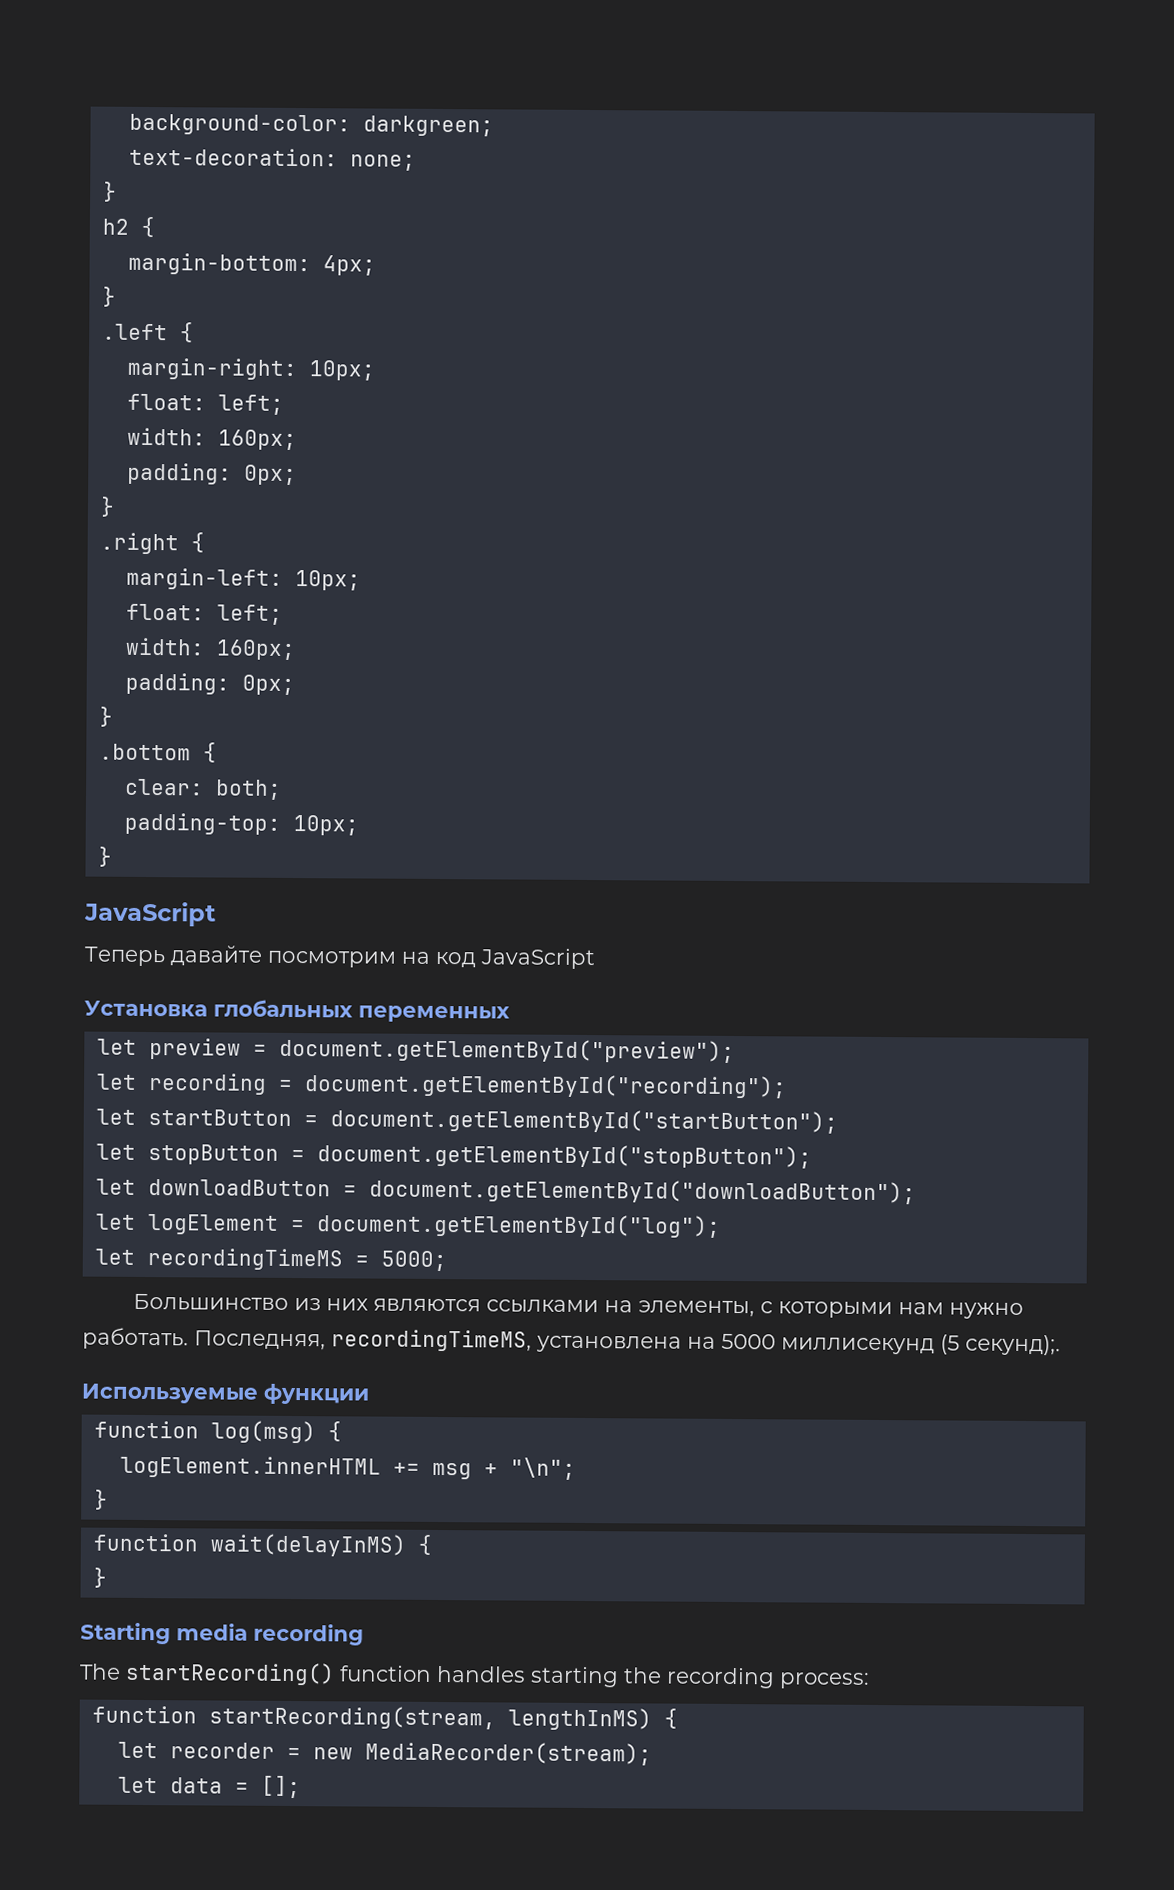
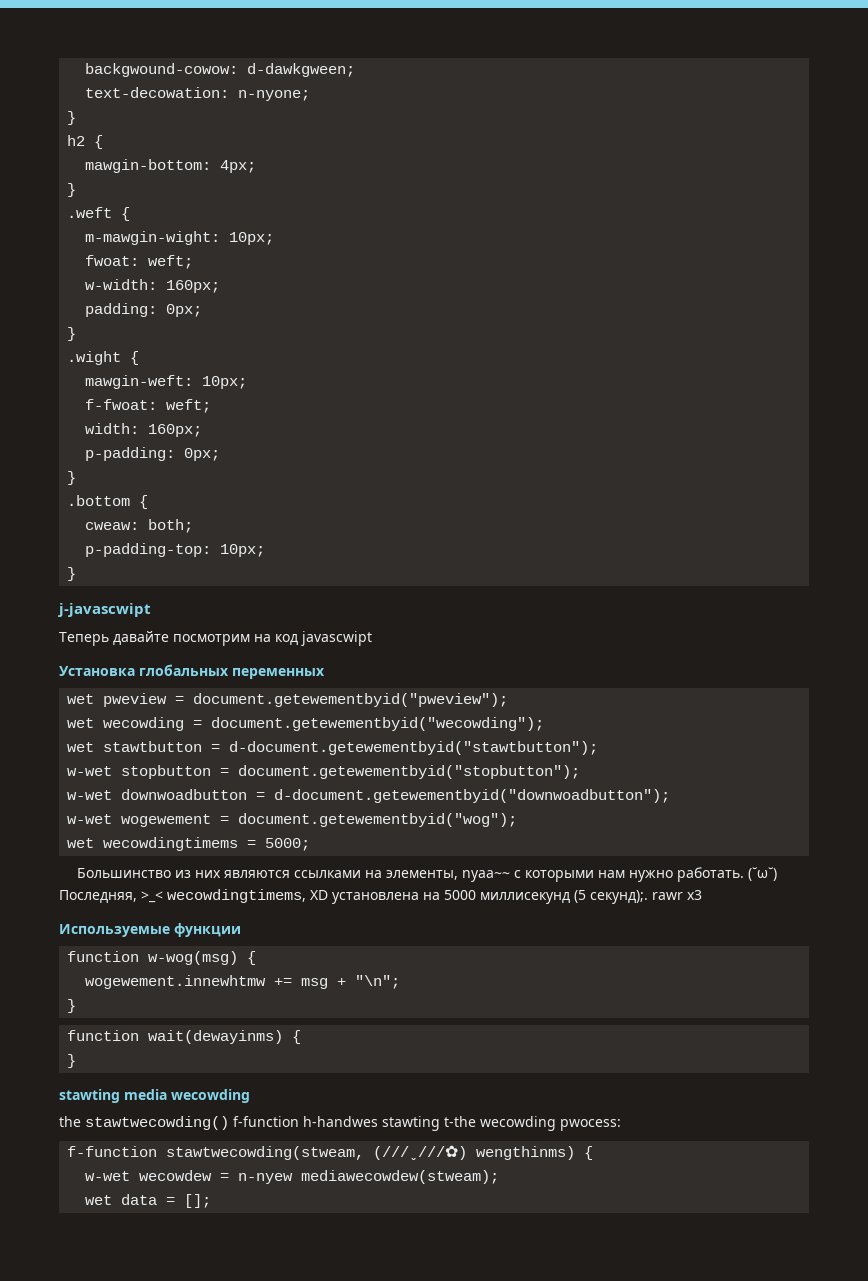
- background-color: darkgreen;
- text-decoration: none;
+ backgwound-cowow: d-dawkgween;
+ text-decowation: n-nyone;
- margin-bottom: 4px;
+ mawgin-bottom: 4px;
- .left {
- margin-right: 10px;
- float: left;
- width: 160px;
+ .weft {
+ m-mawgin-wight: 10px;
+ fwoat: weft;
+ w-width: 160px;
  padding: 0px;
  }
- .right {
- margin-left: 10px;
- float: left;
+ .wight {
+ mawgin-weft: 10px;
+ f-fwoat: weft;
  width: 160px;
- padding: 0px;
+ p-padding: 0px;
- clear: both;
+ cweaw: both;
- padding-top: 10px;
+ p-padding-top: 10px;
  }
- JavaScript
+ j-javascwipt
- Теперь давайте посмотрим на код JavaScript
+ Теперь давайте посмотрим на код javascwipt
- let preview = document.getElementById("preview");
- let recording = document.getElementById("recording");
- let startButton = document.getElementById("startButton");
- let stopButton = document.getElementById("stopButton");
- let downloadButton = document.getElementById("downloadButton");
- let logElement = document.getElementById("log");
- let recordingTimeMS = 5000;
+ wet pweview = document.getewementbyid("pweview");
+ wet wecowding = document.getewementbyid("wecowding");
+ wet stawtbutton = d-document.getewementbyid("stawtbutton");
+ w-wet stopbutton = document.getewementbyid("stopbutton");
+ w-wet downwoadbutton = d-document.getewementbyid("downwoadbutton");
+ w-wet wogewement = document.getewementbyid("wog");
+ wet wecowdingtimems = 5000;
- Большинство из них являются ссылками на элементы, с которыми нам нужно работать.
+ Большинство из них являются ссылками на элементы, nyaa~~ с которыми нам нужно работать.
- Последняя, recordingTimeMS, установлена на 5000 миллисекунд (5 секунд);.
+ (˘ω˘) Последняя, >_< wecowdingtimems, XD установлена на 5000 миллисекунд (5 секунд);. rawr x3
- function log(msg) {
- logElement.innerHTML += msg + "\n";
+ function w-wog(msg) {
+ wogewement.innewhtmw += msg + "\n";
- function wait(delayInMS) {
+ function wait(dewayinms) {
- Starting media recording
- The startRecording() function handles starting the recording process:
- function startRecording(stream, lengthInMS) {
- let recorder = new MediaRecorder(stream);
- let data = [];
+ stawting media wecowding
+ the stawtwecowding() f-function h-handwes stawting t-the wecowding pwocess:
+ f-function stawtwecowding(stweam, (///ˬ///✿) wengthinms) {
+ w-wet wecowdew = n-nyew mediawecowdew(stweam);
+ wet data = [];

